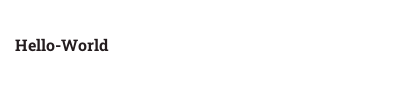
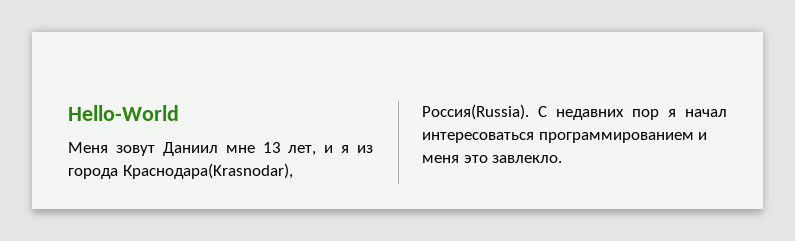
+ Меня зовут Даниил мне 13 лет, и я из города Краснодара(Krasnodar), Россия(Russia). С недавних пор я начал интересоваться программированием и меня это завлекло.

